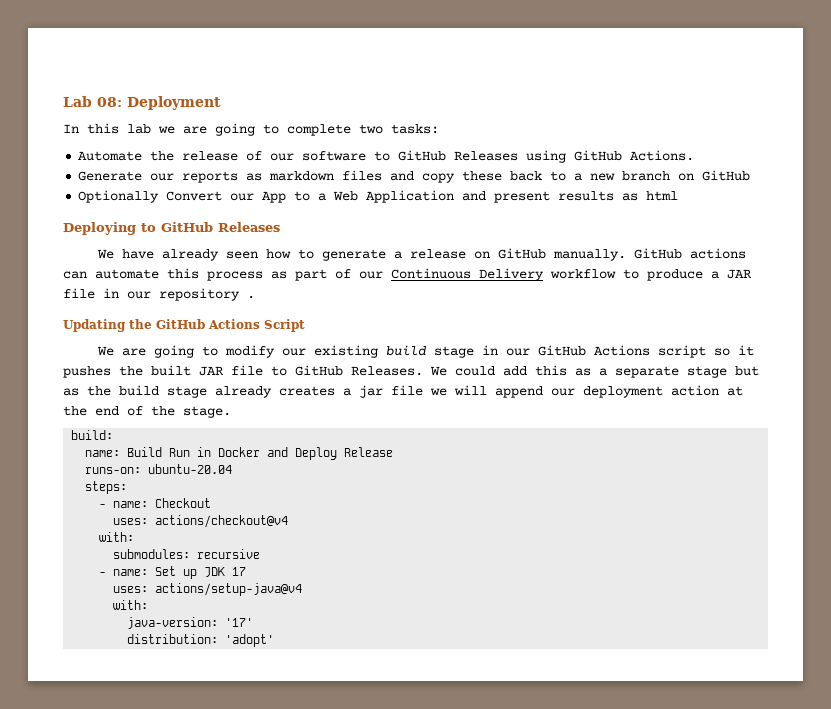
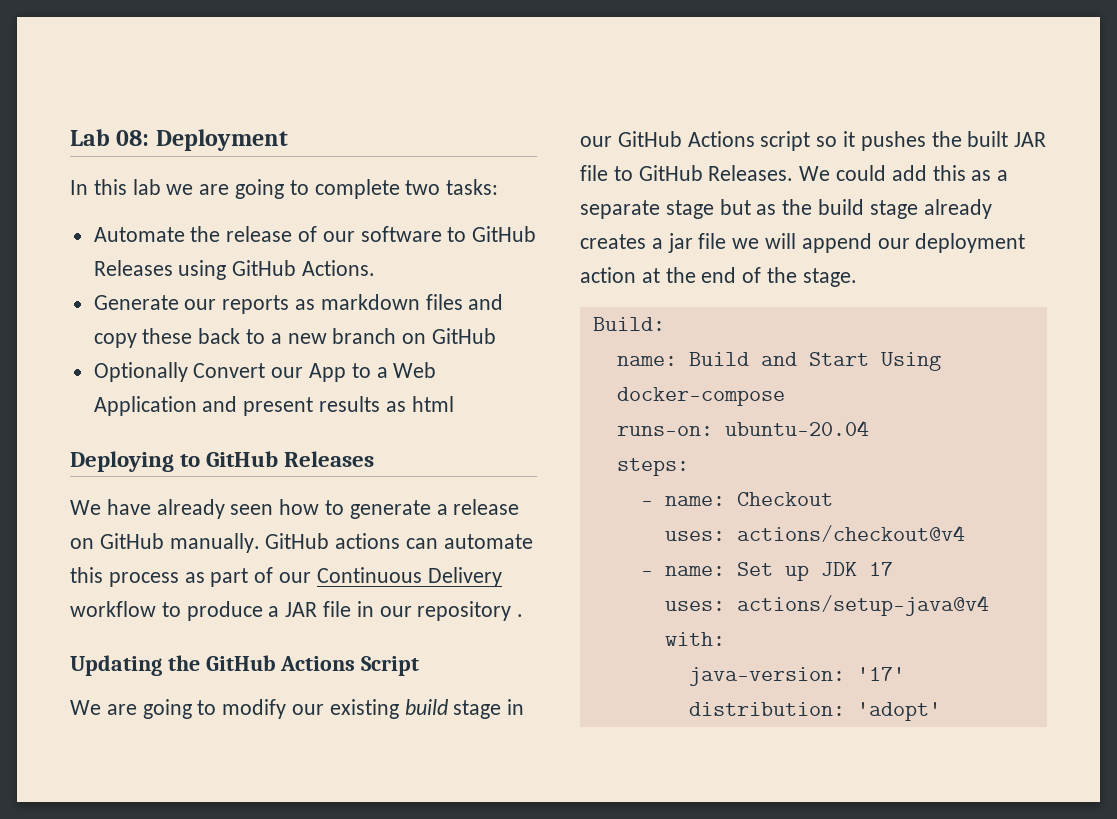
- build:
+ Build:
- name: Build Run in Docker and Deploy Release
+ name: Build and Start Using docker-compose
  uses: actions/checkout@v4
- with:
- submodules: recursive

